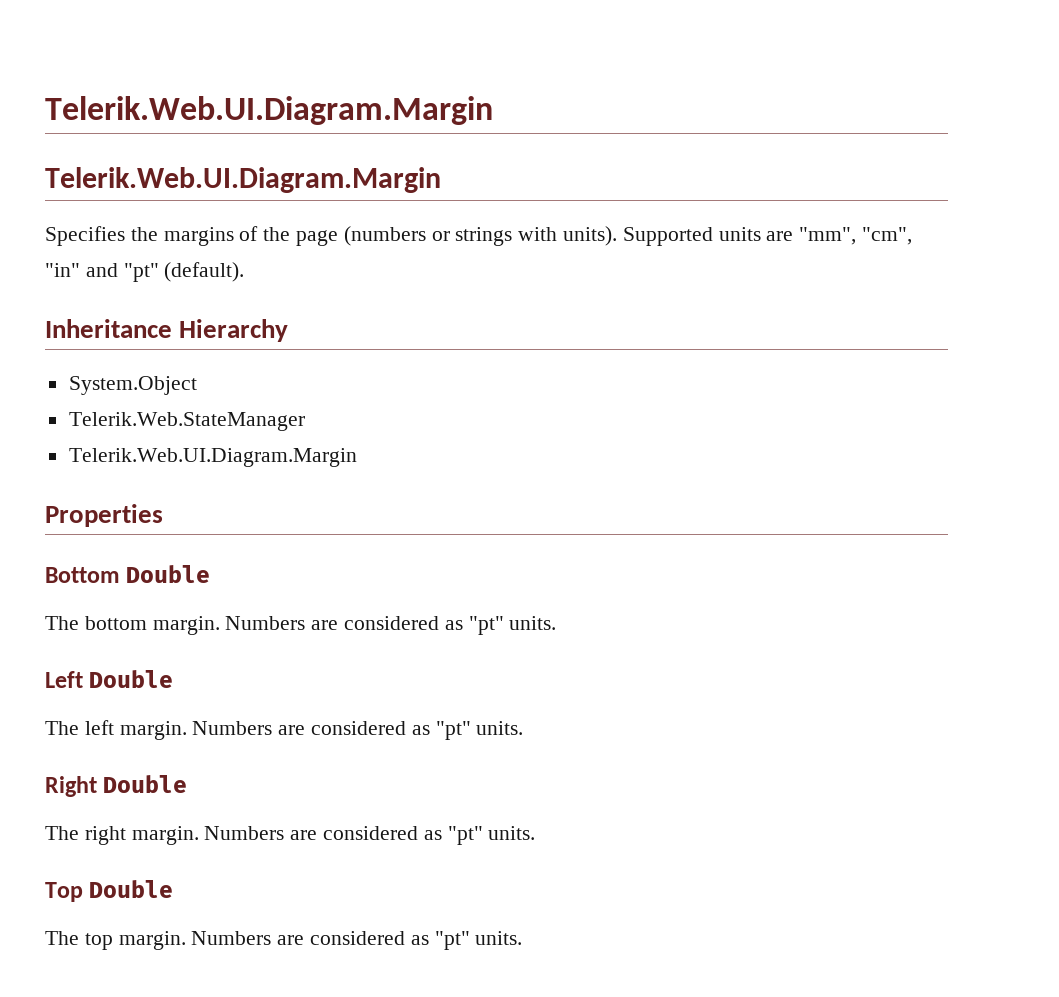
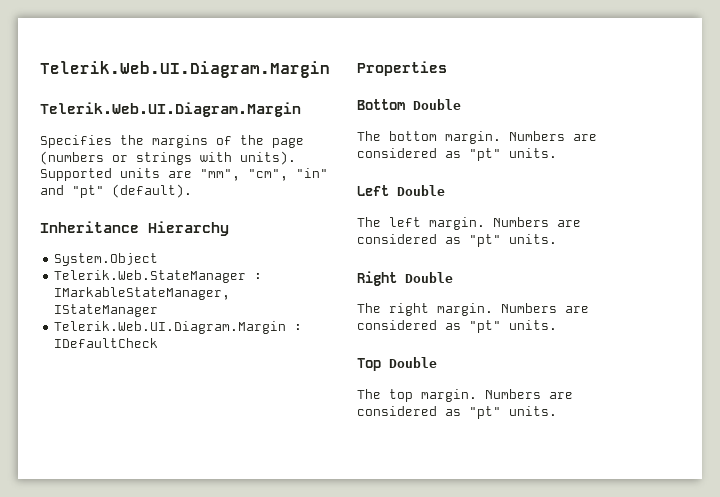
- Telerik.Web.StateManager
- Telerik.Web.UI.Diagram.Margin
+ Telerik.Web.StateManager : IMarkableStateManager, IStateManager
+ Telerik.Web.UI.Diagram.Margin : IDefaultCheck

